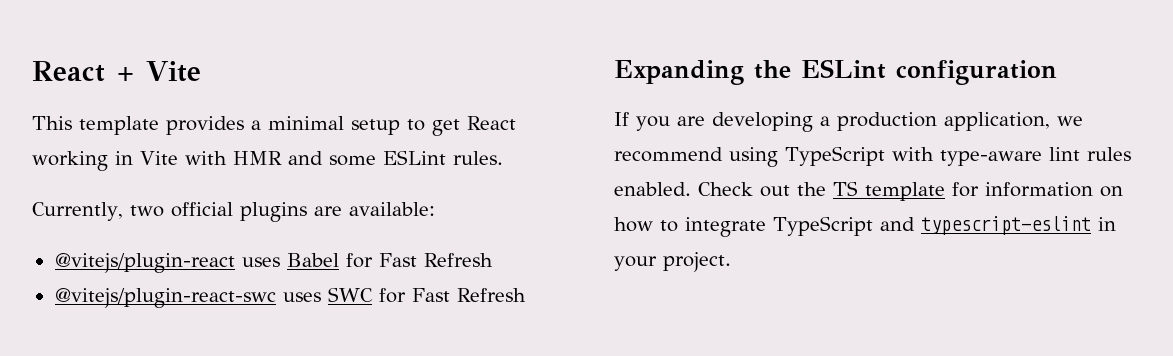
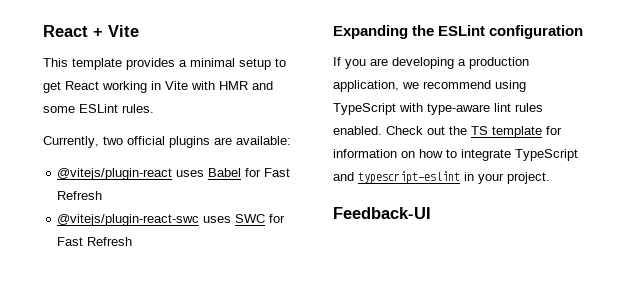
+ Feedback-UI

